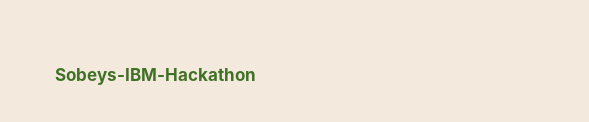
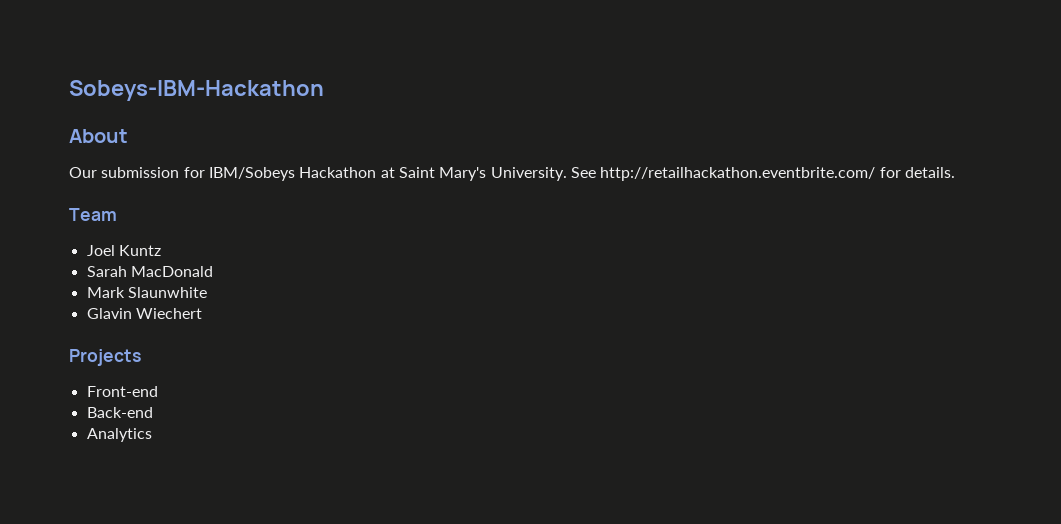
+ About
+ Our submission for IBM/Sobeys Hackathon at Saint Mary's University. See http://retailhackathon.eventbrite.com/ for details.
+ Team
+ Joel Kuntz
+ Sarah MacDonald
+ Mark Slaunwhite
+ Glavin Wiechert
+ Projects
+ Front-end
+ Back-end
+ Analytics

